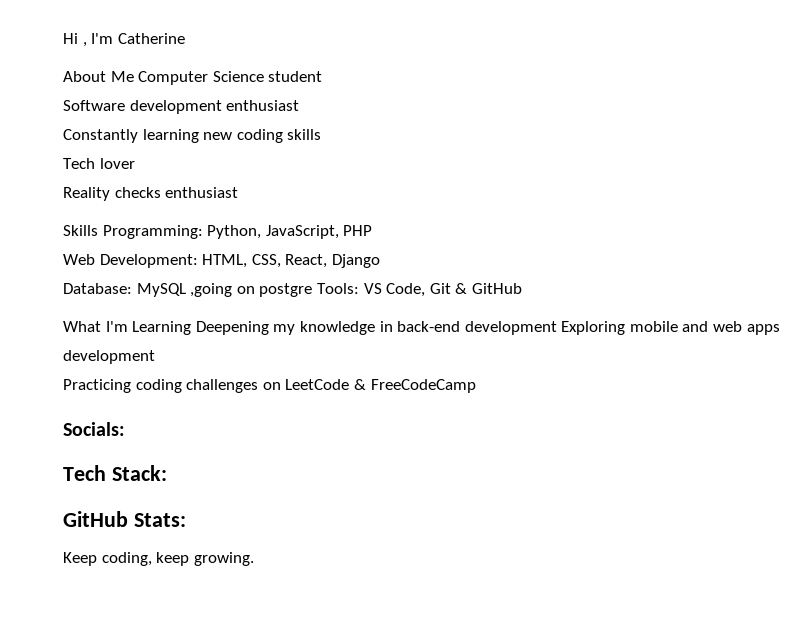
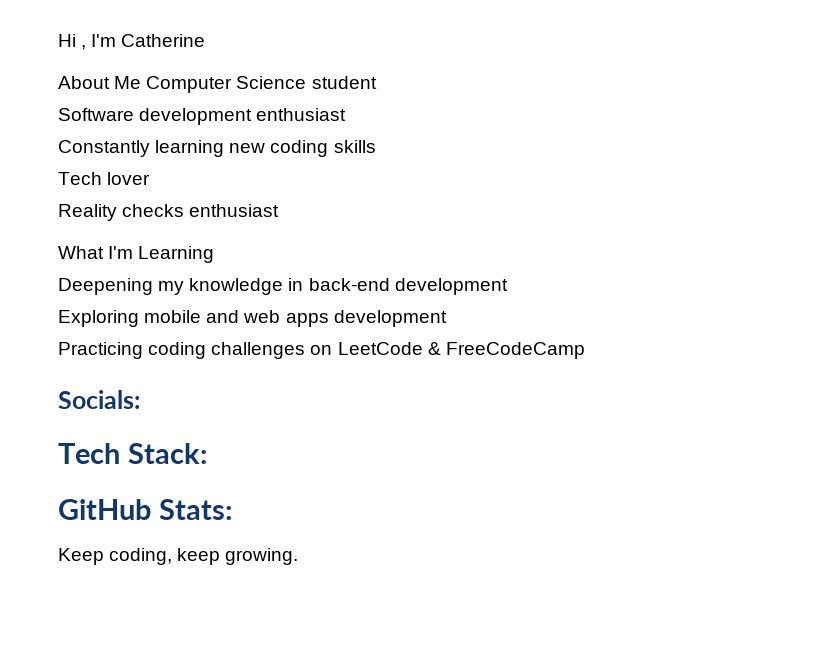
- Skills Programming: Python, JavaScript, PHP
- Web Development: HTML, CSS, React, Django
- Database: MySQL ,going on postgre Tools: VS Code, Git & GitHub
- What I'm Learning Deepening my knowledge in back-end development Exploring mobile and web apps development
+ What I'm Learning
+ Deepening my knowledge in back-end development
+ Exploring mobile and web apps development

